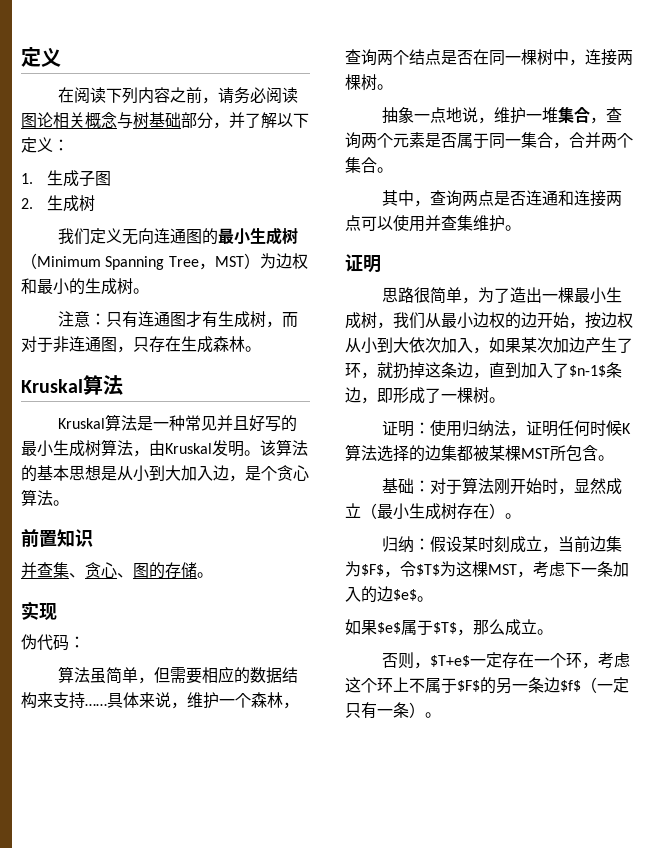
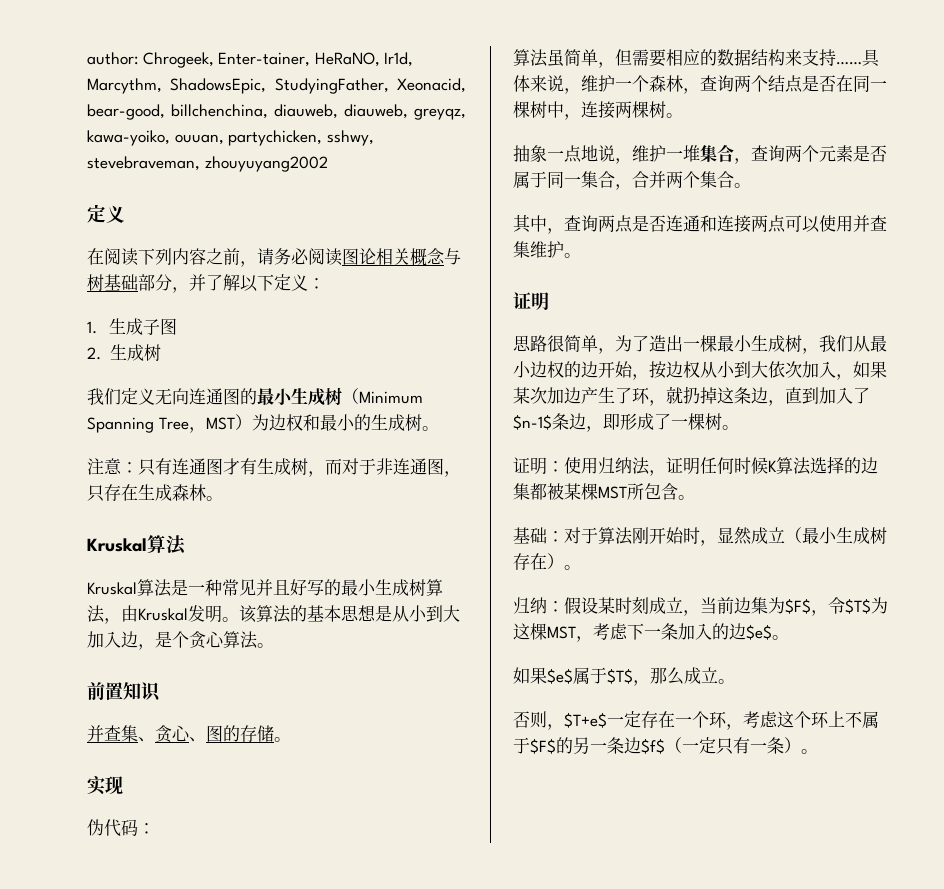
+ author: Chrogeek, Enter-tainer, HeRaNO, Ir1d, Marcythm, ShadowsEpic, StudyingFather, Xeonacid, bear-good, billchenchina, diauweb, diauweb, greyqz, kawa-yoiko, ouuan, partychicken, sshwy, stevebraveman, zhouyuyang2002

